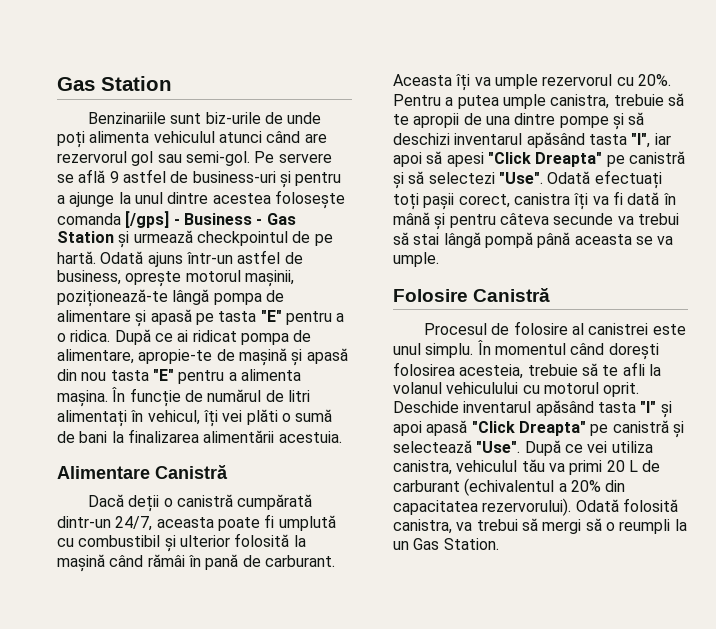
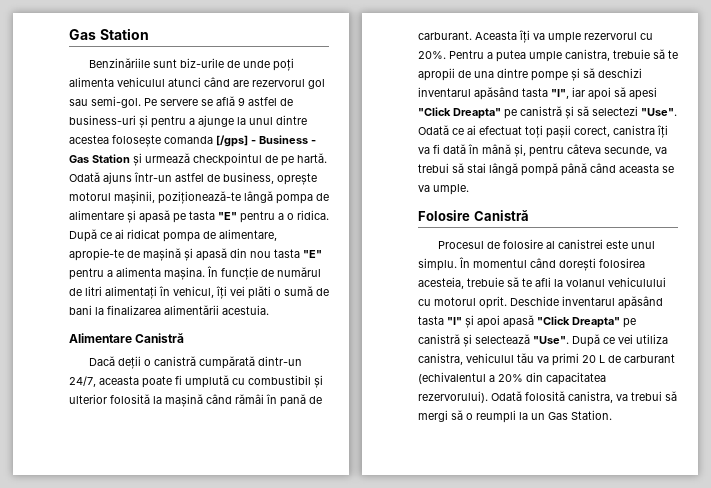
- Benzinariile sunt biz-urile de unde poți alimenta vehiculul atunci când are rezervorul gol sau semi-gol.
+ Benzinăriile sunt biz-urile de unde poți alimenta vehiculul atunci când are rezervorul gol sau semi-gol.
- Odată efectuați toți pașii corect, canistra îți va fi dată în mână și pentru câteva secunde va trebui să stai lângă pompă până aceasta se va umple.
+ Odată ce ai efectuat toți pașii corect, canistra îți va fi dată în mână și, pentru câteva secunde, va trebui să stai lângă pompă până când aceasta se va umple.

